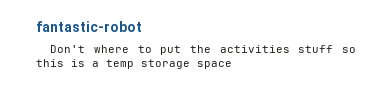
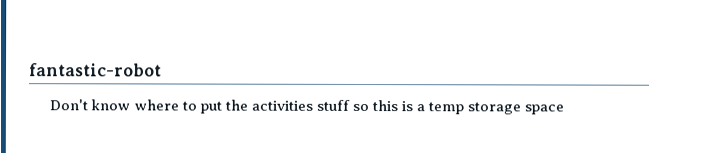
- Don't where to put the activities stuff so this is a temp storage space
+ Don't know where to put the activities stuff so this is a temp storage space

